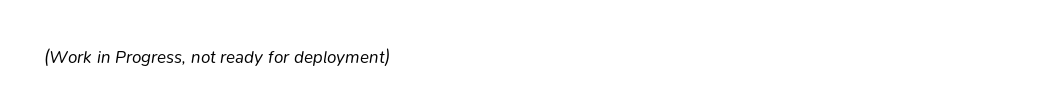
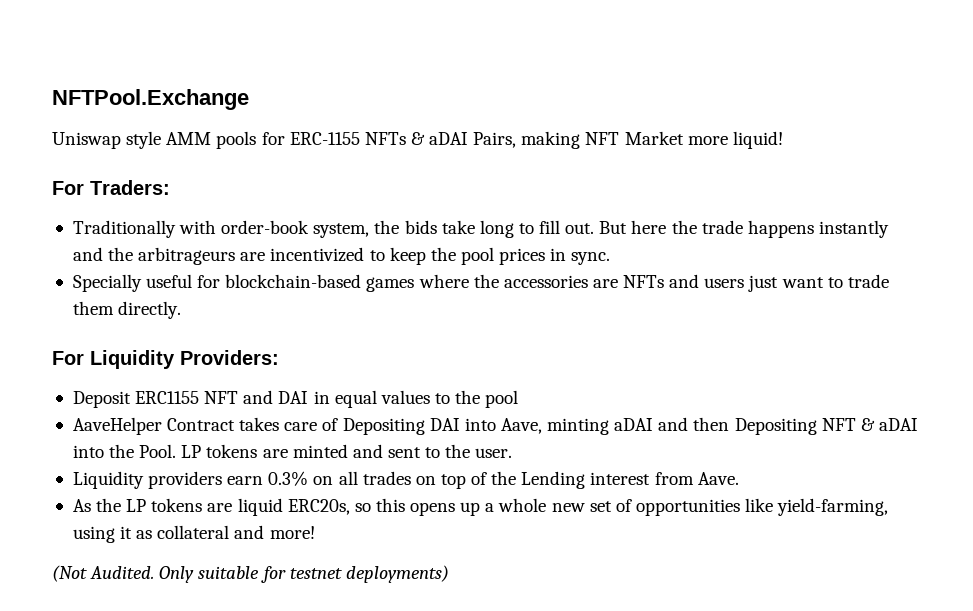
- (Work in Progress, not ready for deployment)
+ NFTPool.Exchange
+ Uniswap style AMM pools for ERC-1155 NFTs & aDAI Pairs, making NFT Market more liquid!
+ For Traders:
+ Traditionally with order-book system, the bids take long to fill out. But here the trade happens instantly and the arbitrageurs are incentivized to keep the pool prices in sync.
+ Specially useful for blockchain-based games where the accessories are NFTs and users just want to trade them directly.
+ For Liquidity Providers:
+ Deposit ERC1155 NFT and DAI in equal values to the pool
+ AaveHelper Contract takes care of Depositing DAI into Aave, minting aDAI and then Depositing NFT & aDAI into the Pool. LP tokens are minted and sent to the user.
+ Liquidity providers earn 0.3% on all trades on top of the Lending interest from Aave.
+ As the LP tokens are liquid ERC20s, so this opens up a whole new set of opportunities like yield-farming, using it as collateral and more!
+ (Not Audited. Only suitable for testnet deployments)

